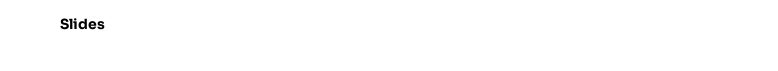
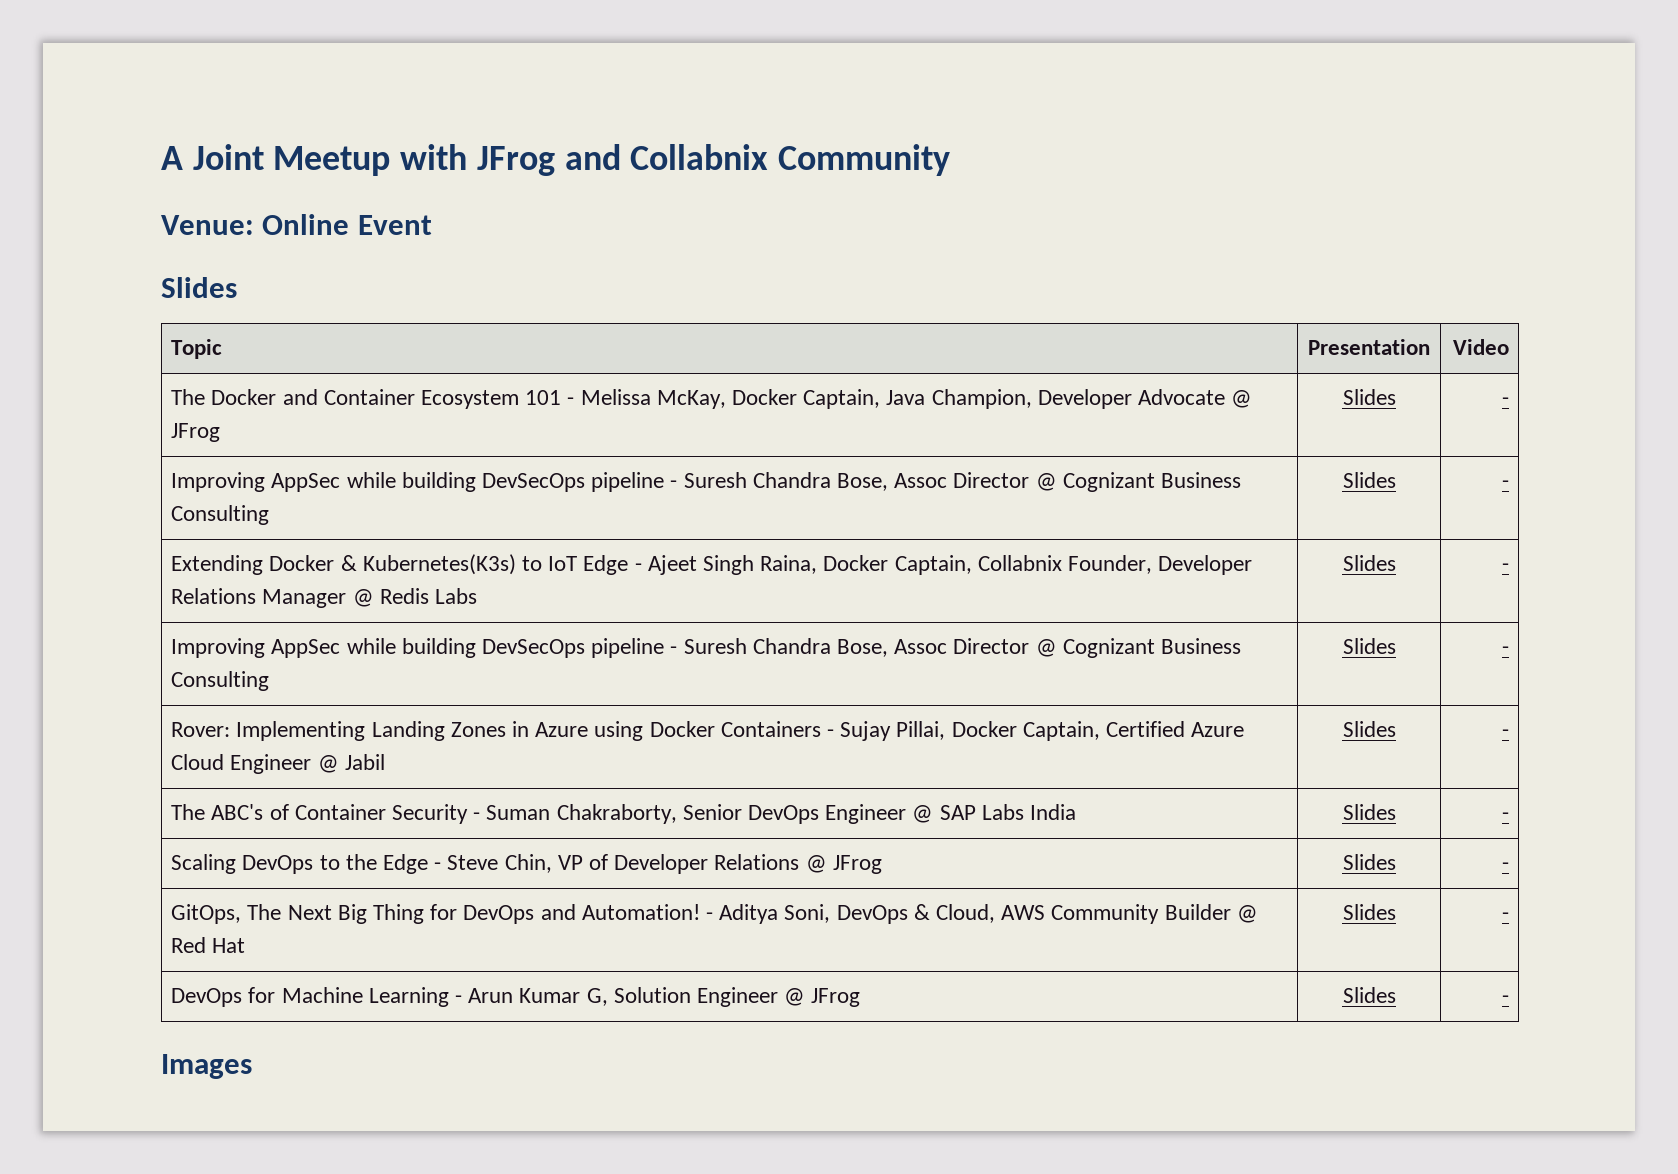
+ A Joint Meetup with JFrog and Collabnix Community
+ Venue: Online Event
  Slides
+ Topic | Presentation | Video
+ The Docker and Container Ecosystem 101 - Melissa McKay, Docker Captain, Java Champion, Developer Advocate @ JFrog | Slides | -
+ Improving AppSec while building DevSecOps pipeline - Suresh Chandra Bose, Assoc Director @ Cognizant Business Consulting | Slides | -
+ Extending Docker & Kubernetes(K3s) to IoT Edge - Ajeet Singh Raina, Docker Captain, Collabnix Founder, Developer Relations Manager @ Redis Labs | Slides | -
+ Improving AppSec while building DevSecOps pipeline - Suresh Chandra Bose, Assoc Director @ Cognizant Business Consulting | Slides | -
+ Rover: Implementing Landing Zones in Azure using Docker Containers - Sujay Pillai, Docker Captain, Certified Azure Cloud Engineer @ Jabil | Slides | -
+ The ABC's of Container Security - Suman Chakraborty, Senior DevOps Engineer @ SAP Labs India | Slides | -
+ Scaling DevOps to the Edge - Steve Chin, VP of Developer Relations @ JFrog | Slides | -
+ GitOps, The Next Big Thing for DevOps and Automation! - Aditya Soni, DevOps & Cloud, AWS Community Builder @ Red Hat | Slides | -
+ DevOps for Machine Learning - Arun Kumar G, Solution Engineer @ JFrog | Slides | -
+ Images

